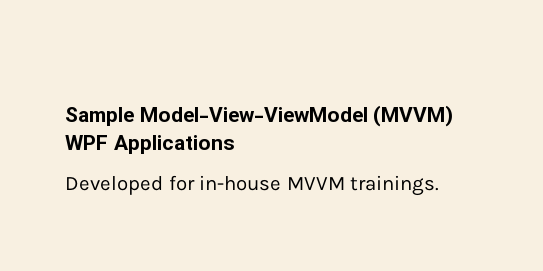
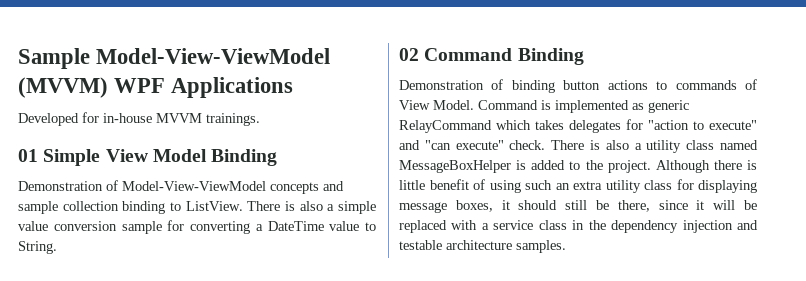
+ 01 Simple View Model Binding
+ Demonstration of Model-View-ViewModel concepts and sample collection binding to ListView. There is also a simple value conversion sample for converting a DateTime value to String.
+ 02 Command Binding
+ Demonstration of binding button actions to commands of View Model. Command is implemented as generic RelayCommand which takes delegates for "action to execute" and "can execute" check. There is also a utility class named MessageBoxHelper is added to the project. Although there is little benefit of using such an extra utility class for displaying message boxes, it should still be there, since it will be replaced with a service class in the dependency injection and testable architecture samples.

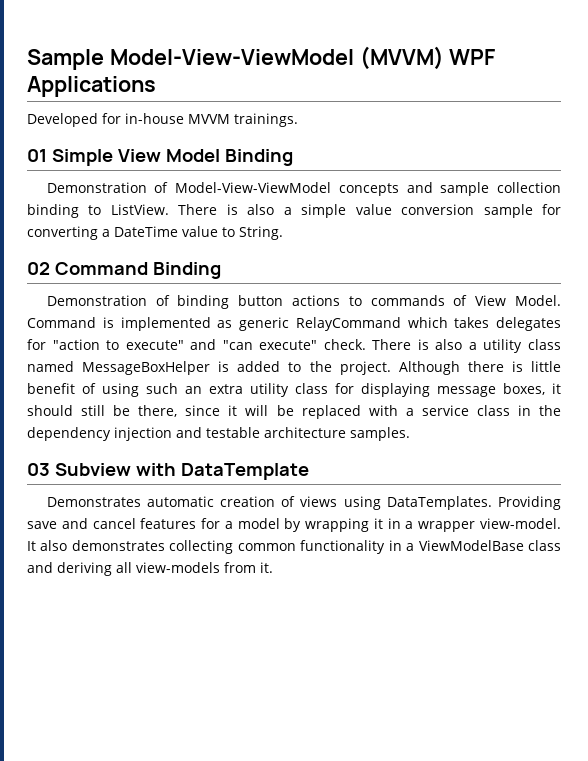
+ 03 Subview with DataTemplate
+ Demonstrates automatic creation of views using DataTemplates. Providing save and cancel features for a model by wrapping it in a wrapper view-model. It also demonstrates collecting common functionality in a ViewModelBase class and deriving all view-models from it.

